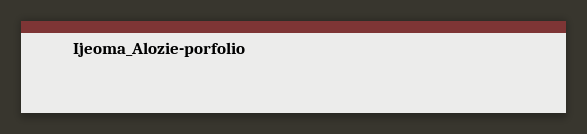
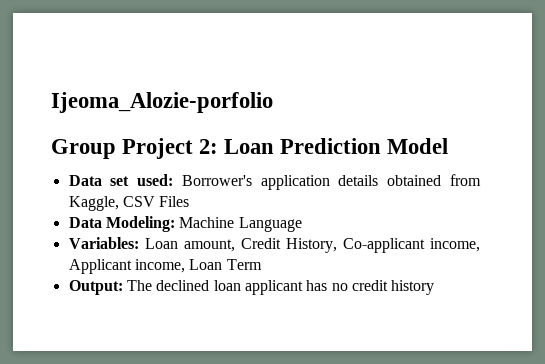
+ Group Project 2: Loan Prediction Model
+ Data set used: Borrower's application details obtained from Kaggle, CSV Files
+ Data Modeling: Machine Language
+ Variables: Loan amount, Credit History, Co-applicant income, Applicant income, Loan Term
+ Output: The declined loan applicant has no credit history

